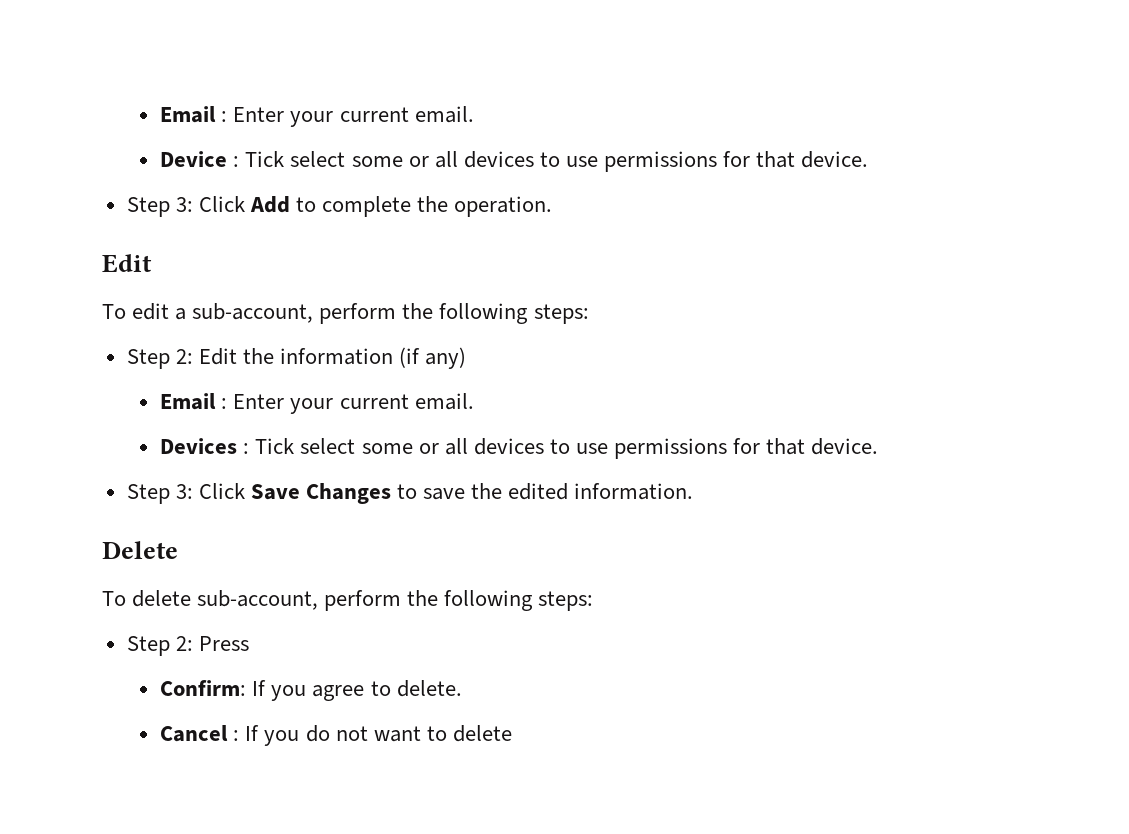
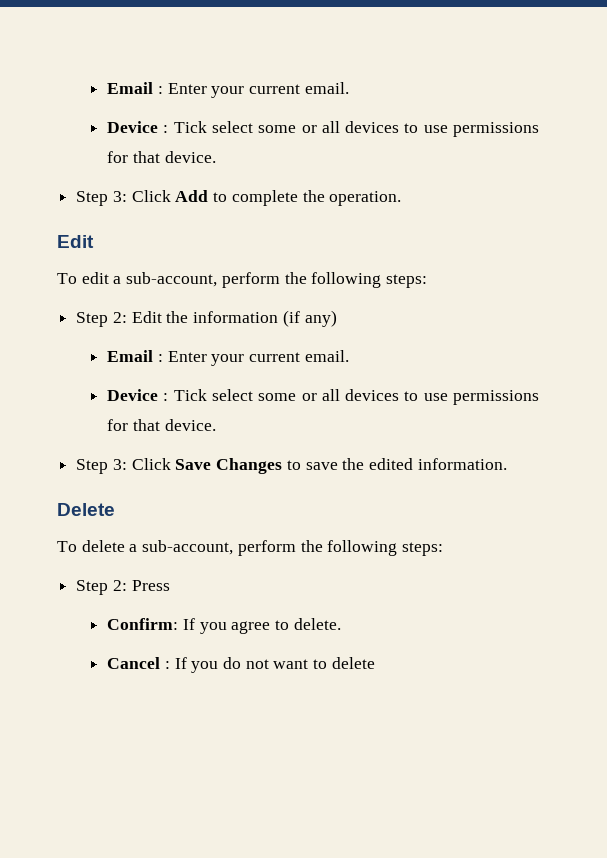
  Step 2: Edit the information (if any)
  Email : Enter your current email.
- Devices : Tick select some or all devices to use permissions for that device.
+ Device : Tick select some or all devices to use permissions for that device.
- To delete sub-account, perform the following steps:
+ To delete a sub-account, perform the following steps:

